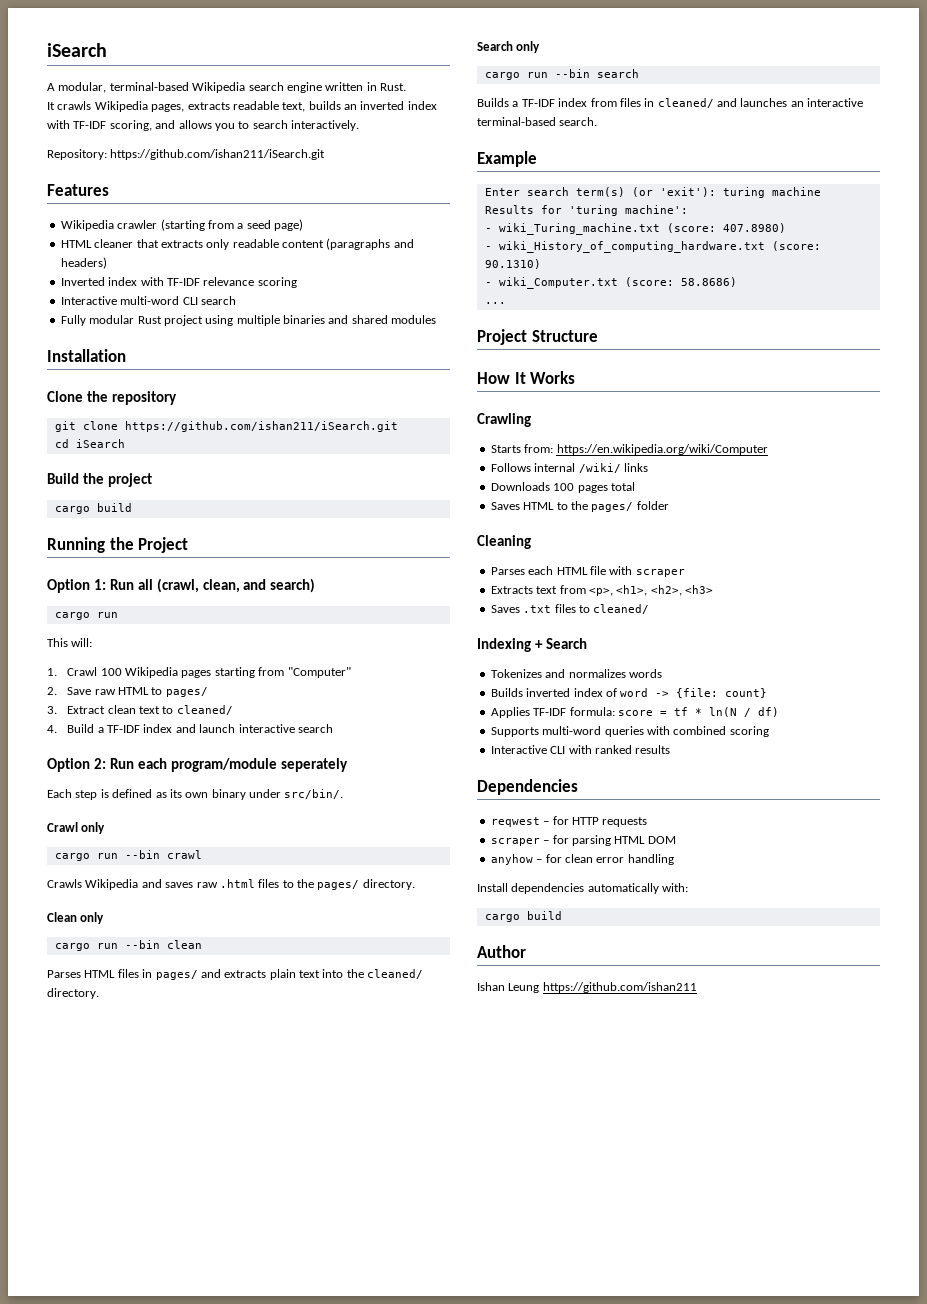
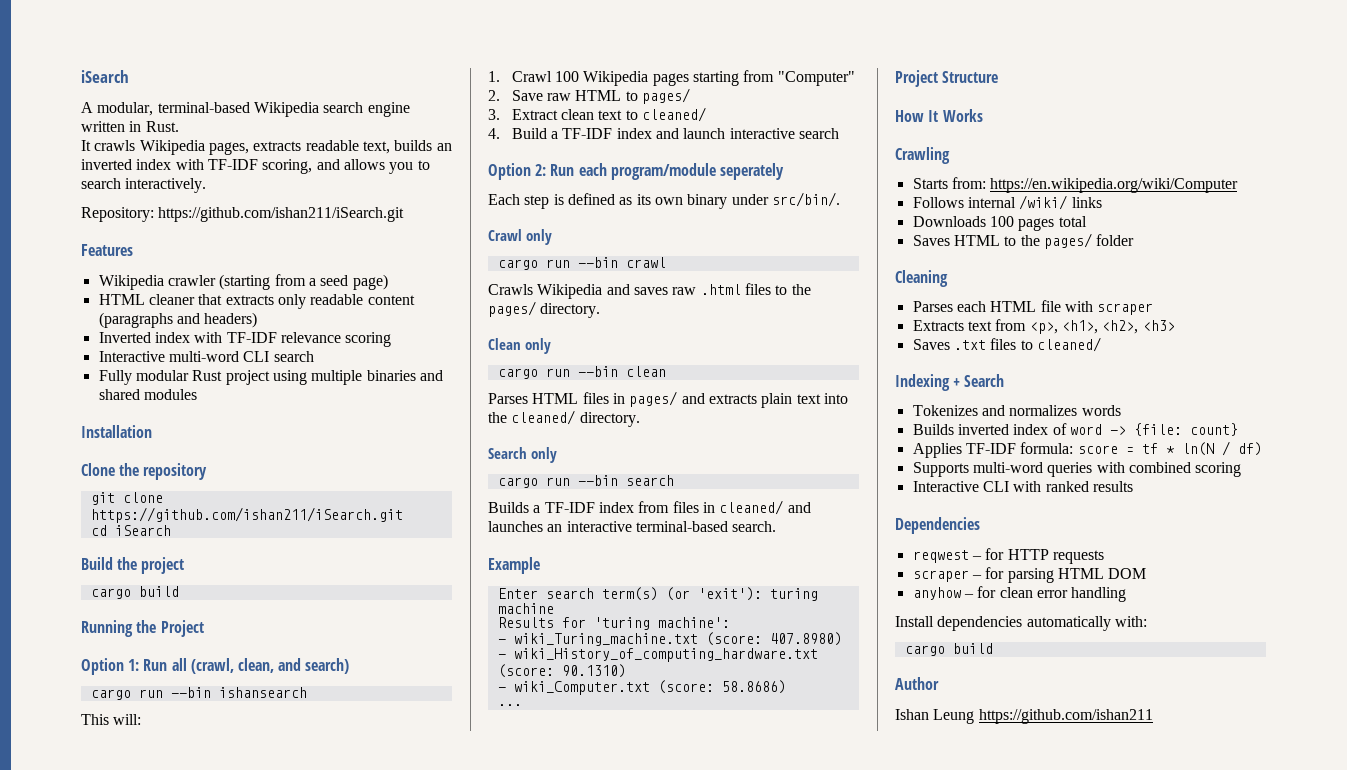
  Option 1: Run all (crawl, clean, and search)
- cargo run
+ cargo run --bin ishansearch

